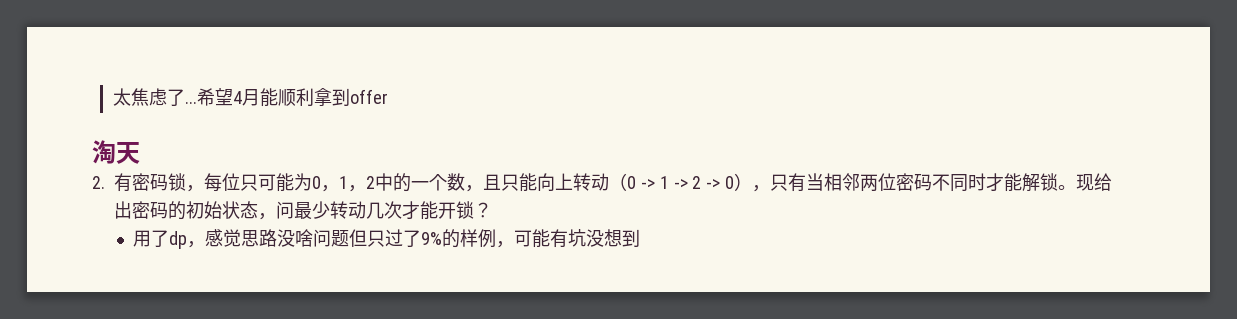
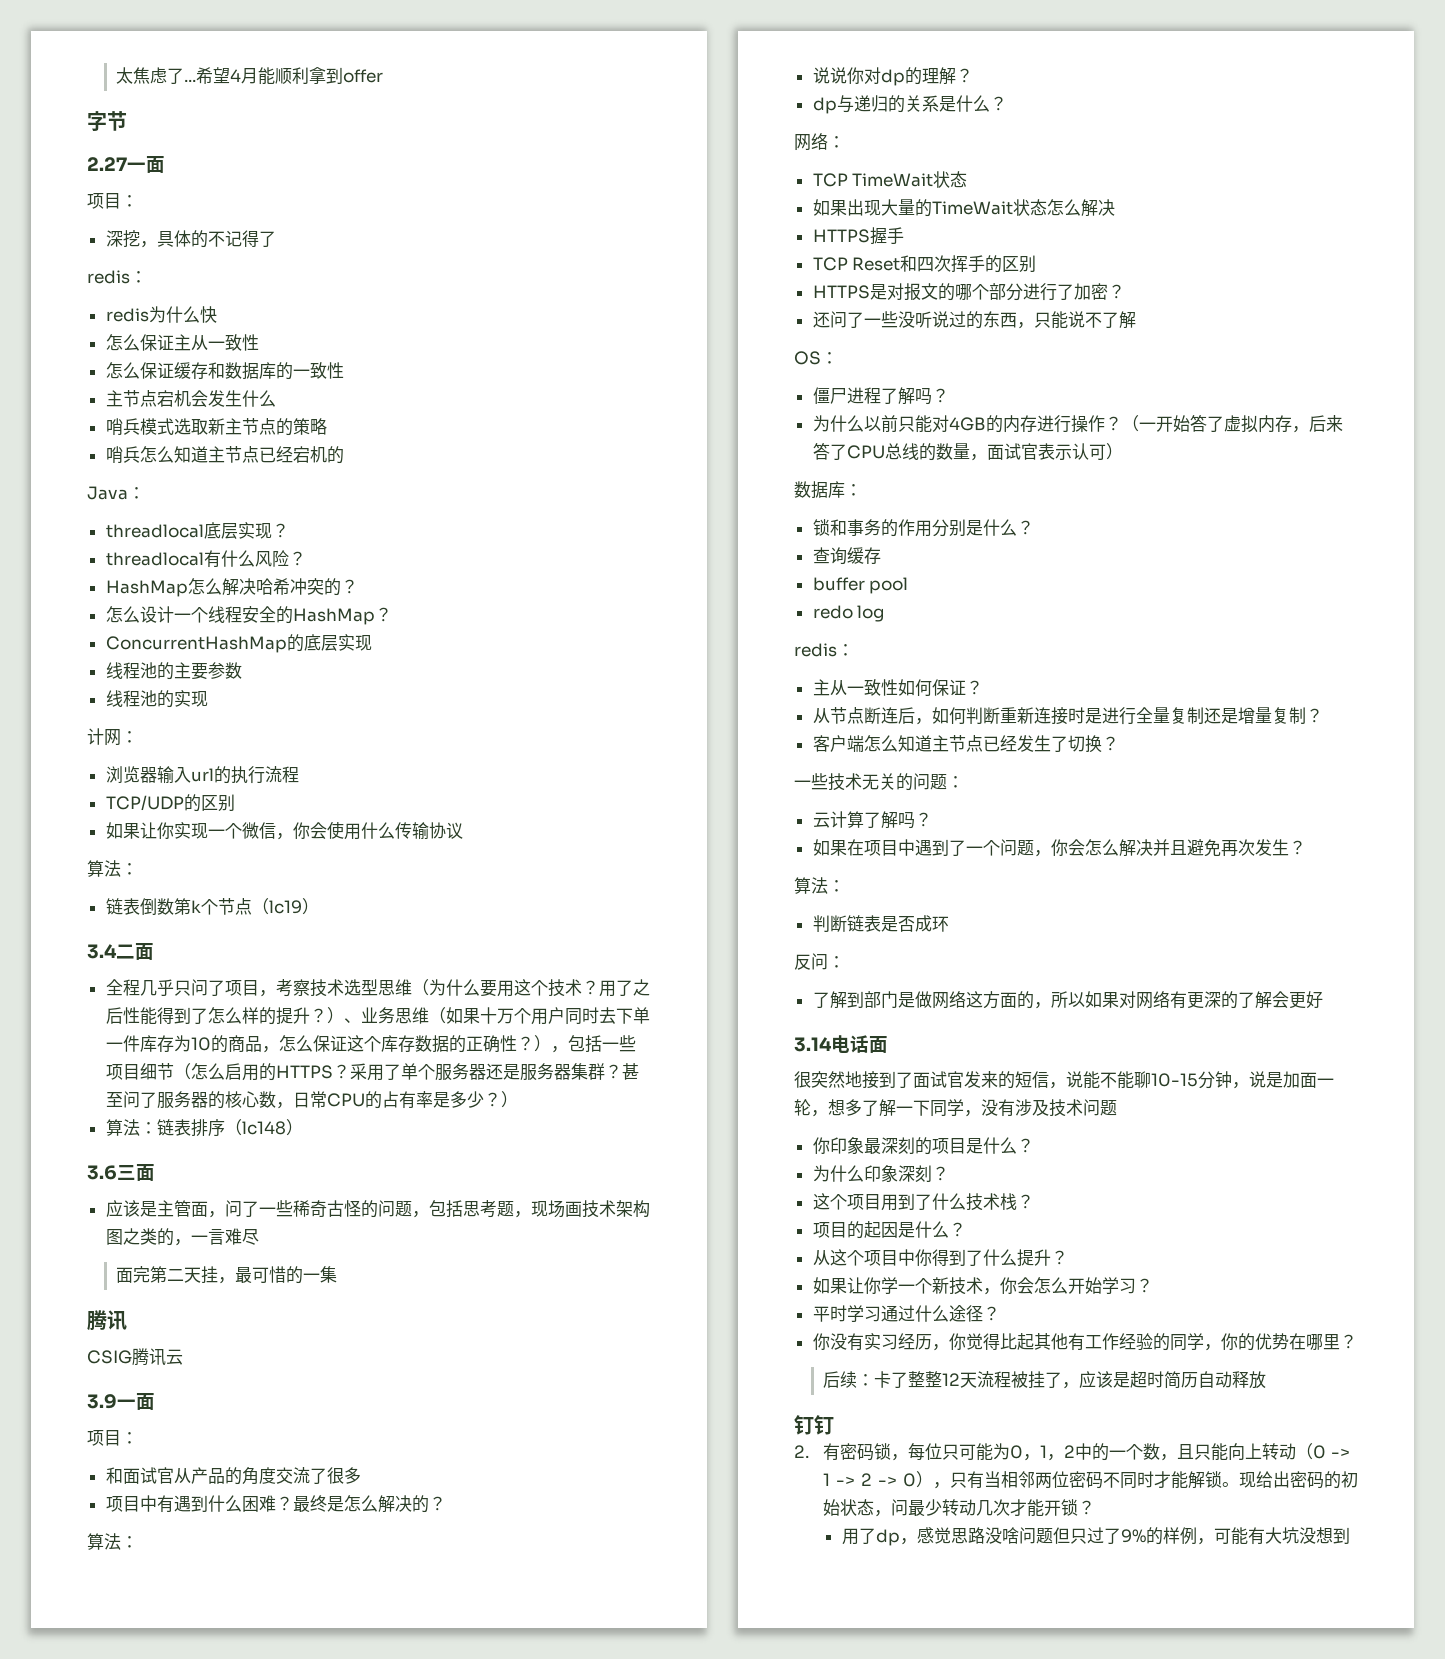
- 淘天
+ 字节
+ 2.27一面
+ 项目：
+ 深挖，具体的不记得了
+ redis：
+ redis为什么快
+ 怎么保证主从一致性
+ 怎么保证缓存和数据库的一致性
+ 主节点宕机会发生什么
+ 哨兵模式选取新主节点的策略
+ 哨兵怎么知道主节点已经宕机的
+ Java：
+ threadlocal底层实现？
+ threadlocal有什么风险？
+ HashMap怎么解决哈希冲突的？
+ 怎么设计一个线程安全的HashMap？
+ ConcurrentHashMap的底层实现
+ 线程池的主要参数
+ 线程池的实现
+ 计网：
+ 浏览器输入url的执行流程
+ TCP/UDP的区别
+ 如果让你实现一个微信，你会使用什么传输协议
+ 算法：
+ 链表倒数第k个节点（lc19）
+ 3.4二面
+ 全程几乎只问了项目，考察技术选型思维（为什么要用这个技术？用了之后性能得到了怎么样的提升？）、业务思维（如果十万个用户同时去下单一件库存为10的商品，怎么保证这个库存数据的正确性？），包括一些项目细节（怎么启用的HTTPS？采用了单个服务器还是服务器集群？甚至问了服务器的核心数，日常CPU的占有率是多少？）
+ 算法：链表排序（lc148）
+ 3.6三面
+ 应该是主管面，问了一些稀奇古怪的问题，包括思考题，现场画技术架构图之类的，一言难尽
+ 面完第二天挂，最可惜的一集
+ 腾讯
+ CSIG腾讯云
+ 3.9一面
+ 项目：
+ 和面试官从产品的角度交流了很多
+ 项目中有遇到什么困难？最终是怎么解决的？
+ 算法：
+ 说说你对dp的理解？
+ dp与递归的关系是什么？
+ 网络：
+ TCP TimeWait状态
+ 如果出现大量的TimeWait状态怎么解决
+ HTTPS握手
+ TCP Reset和四次挥手的区别
+ HTTPS是对报文的哪个部分进行了加密？
+ 还问了一些没听说过的东西，只能说不了解
+ OS：
+ 僵尸进程了解吗？
+ 为什么以前只能对4GB的内存进行操作？（一开始答了虚拟内存，后来答了CPU总线的数量，面试官表示认可）
+ 数据库：
+ 锁和事务的作用分别是什么？
+ 查询缓存
+ buffer pool
+ redo log
+ redis：
+ 主从一致性如何保证？
+ 从节点断连后，如何判断重新连接时是进行全量复制还是增量复制？
+ 客户端怎么知道主节点已经发生了切换？
+ 一些技术无关的问题：
+ 云计算了解吗？
+ 如果在项目中遇到了一个问题，你会怎么解决并且避免再次发生？
+ 算法：
+ 判断链表是否成环
+ 反问：
+ 了解到部门是做网络这方面的，所以如果对网络有更深的了解会更好
+ 3.14电话面
+ 很突然地接到了面试官发来的短信，说能不能聊10-15分钟，说是加面一轮，想多了解一下同学，没有涉及技术问题
+ 你印象最深刻的项目是什么？
+ 为什么印象深刻？
+ 这个项目用到了什么技术栈？
+ 项目的起因是什么？
+ 从这个项目中你得到了什么提升？
+ 如果让你学一个新技术，你会怎么开始学习？
+ 平时学习通过什么途径？
+ 你没有实习经历，你觉得比起其他有工作经验的同学，你的优势在哪里？
+ 后续：卡了整整12天流程被挂了，应该是超时简历自动释放
+ 钉钉
- 用了dp，感觉思路没啥问题但只过了9%的样例，可能有坑没想到
+ 用了dp，感觉思路没啥问题但只过了9%的样例，可能有大坑没想到

